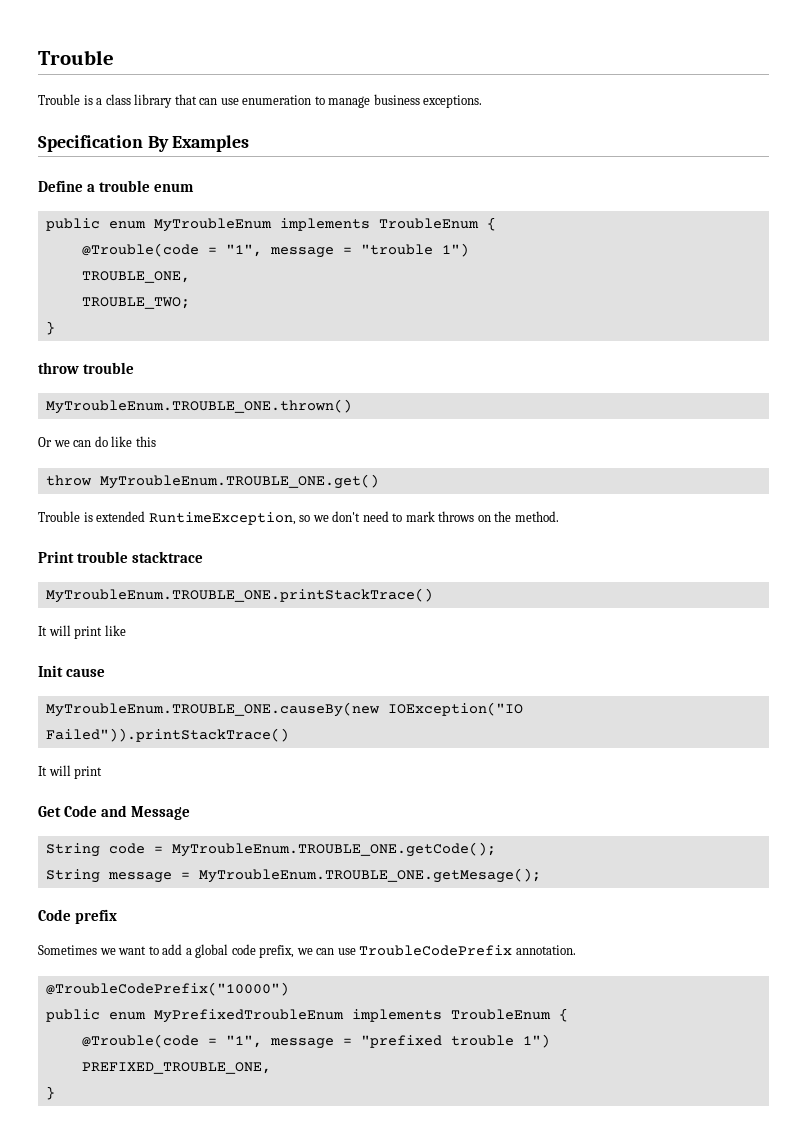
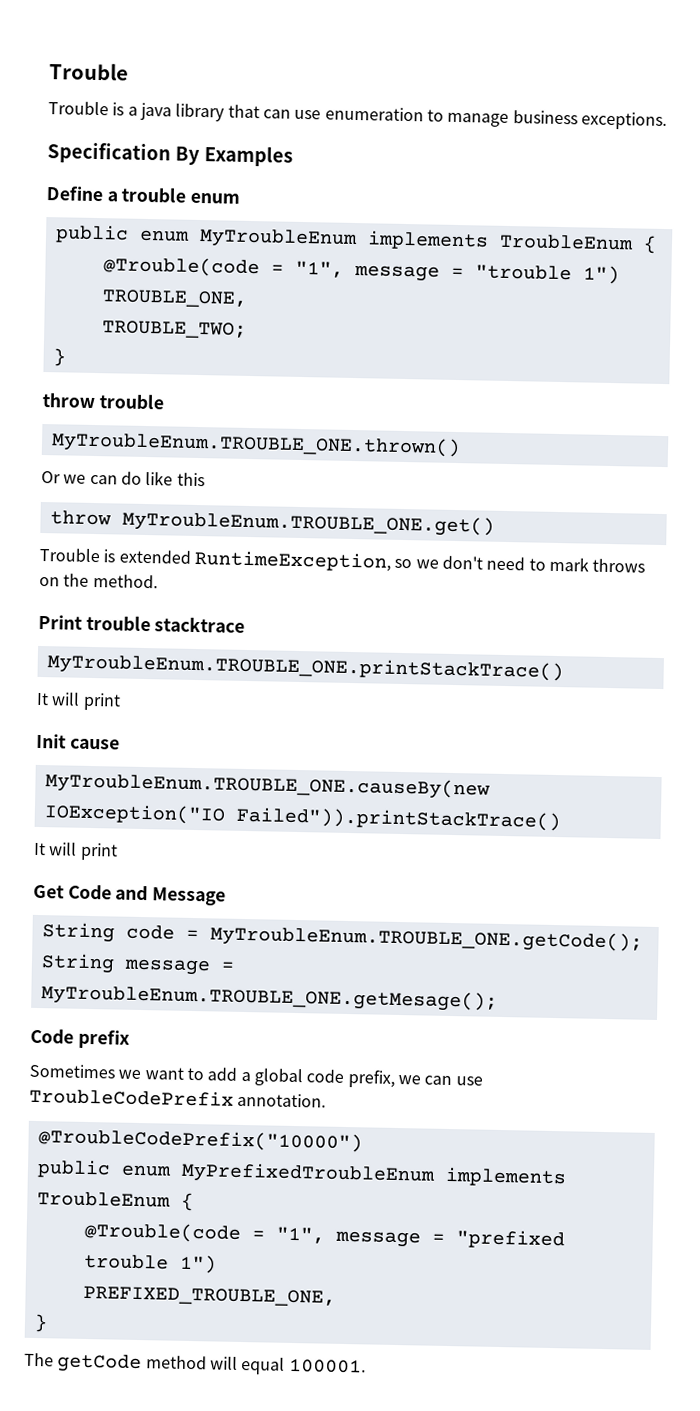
- Trouble is a class library that can use enumeration to manage business exceptions.
+ Trouble is a java library that can use enumeration to manage business exceptions.
  MyTroubleEnum.TROUBLE_ONE.printStackTrace()
- It will print like
+ It will print
+ The getCode method will equal 100001.

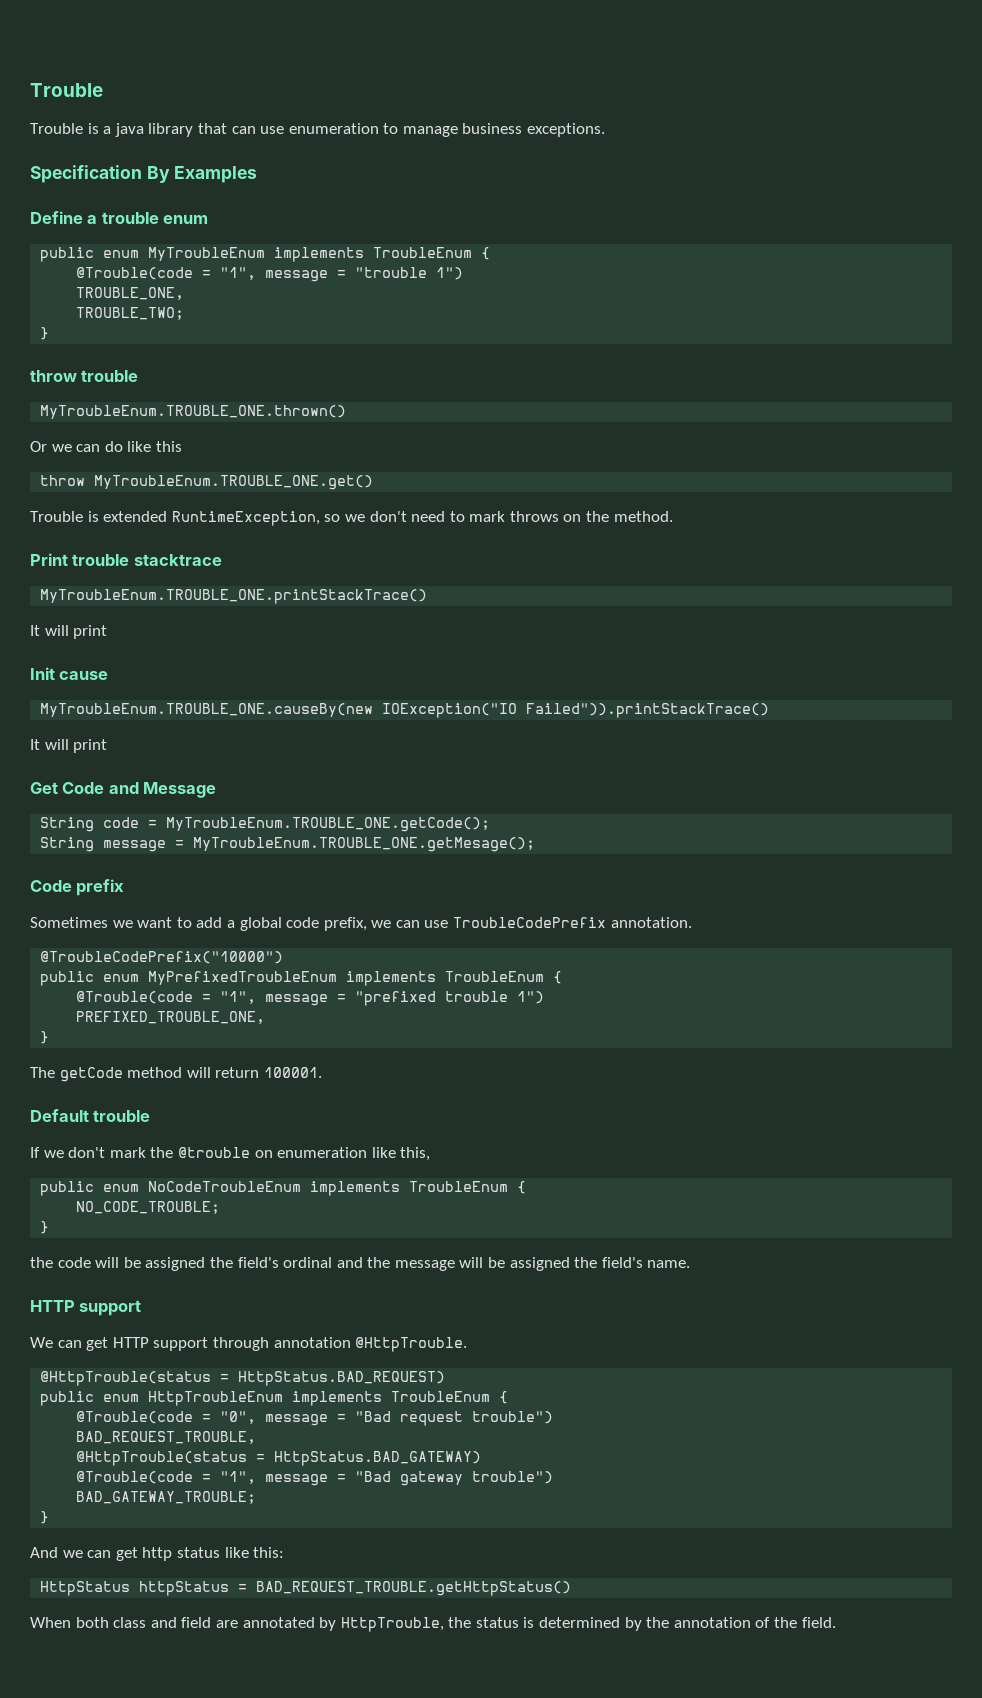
- The getCode method will equal 100001.
+ The getCode method will return 100001.
+ Default trouble
+ If we don't mark the @trouble on enumeration like this,
+ public enum NoCodeTroubleEnum implements TroubleEnum {
+ NO_CODE_TROUBLE;
+ }
+ the code will be assigned the field's ordinal and the message will be assigned the field's name.
+ HTTP support
+ We can get HTTP support through annotation @HttpTrouble.
+ @HttpTrouble(status = HttpStatus.BAD_REQUEST)
+ public enum HttpTroubleEnum implements TroubleEnum {
+ @Trouble(code = "0", message = "Bad request trouble")
+ BAD_REQUEST_TROUBLE,
+ @HttpTrouble(status = HttpStatus.BAD_GATEWAY)
+ @Trouble(code = "1", message = "Bad gateway trouble")
+ BAD_GATEWAY_TROUBLE;
+ }
+ And we can get http status like this:
+ HttpStatus httpStatus = BAD_REQUEST_TROUBLE.getHttpStatus()
+ When both class and field are annotated by HttpTrouble, the status is determined by the annotation of the field.

